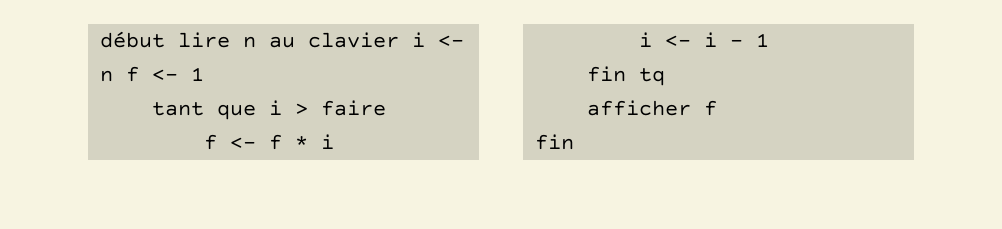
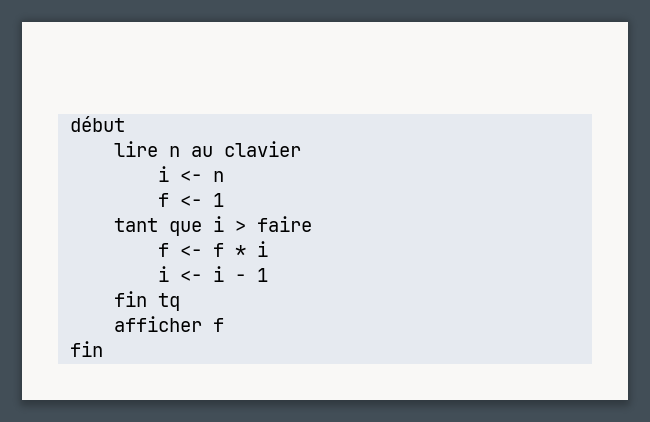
- début lire n au clavier i <- n f <- 1
+ début
+ lire n au clavier
+ i <- n
+ f <- 1

